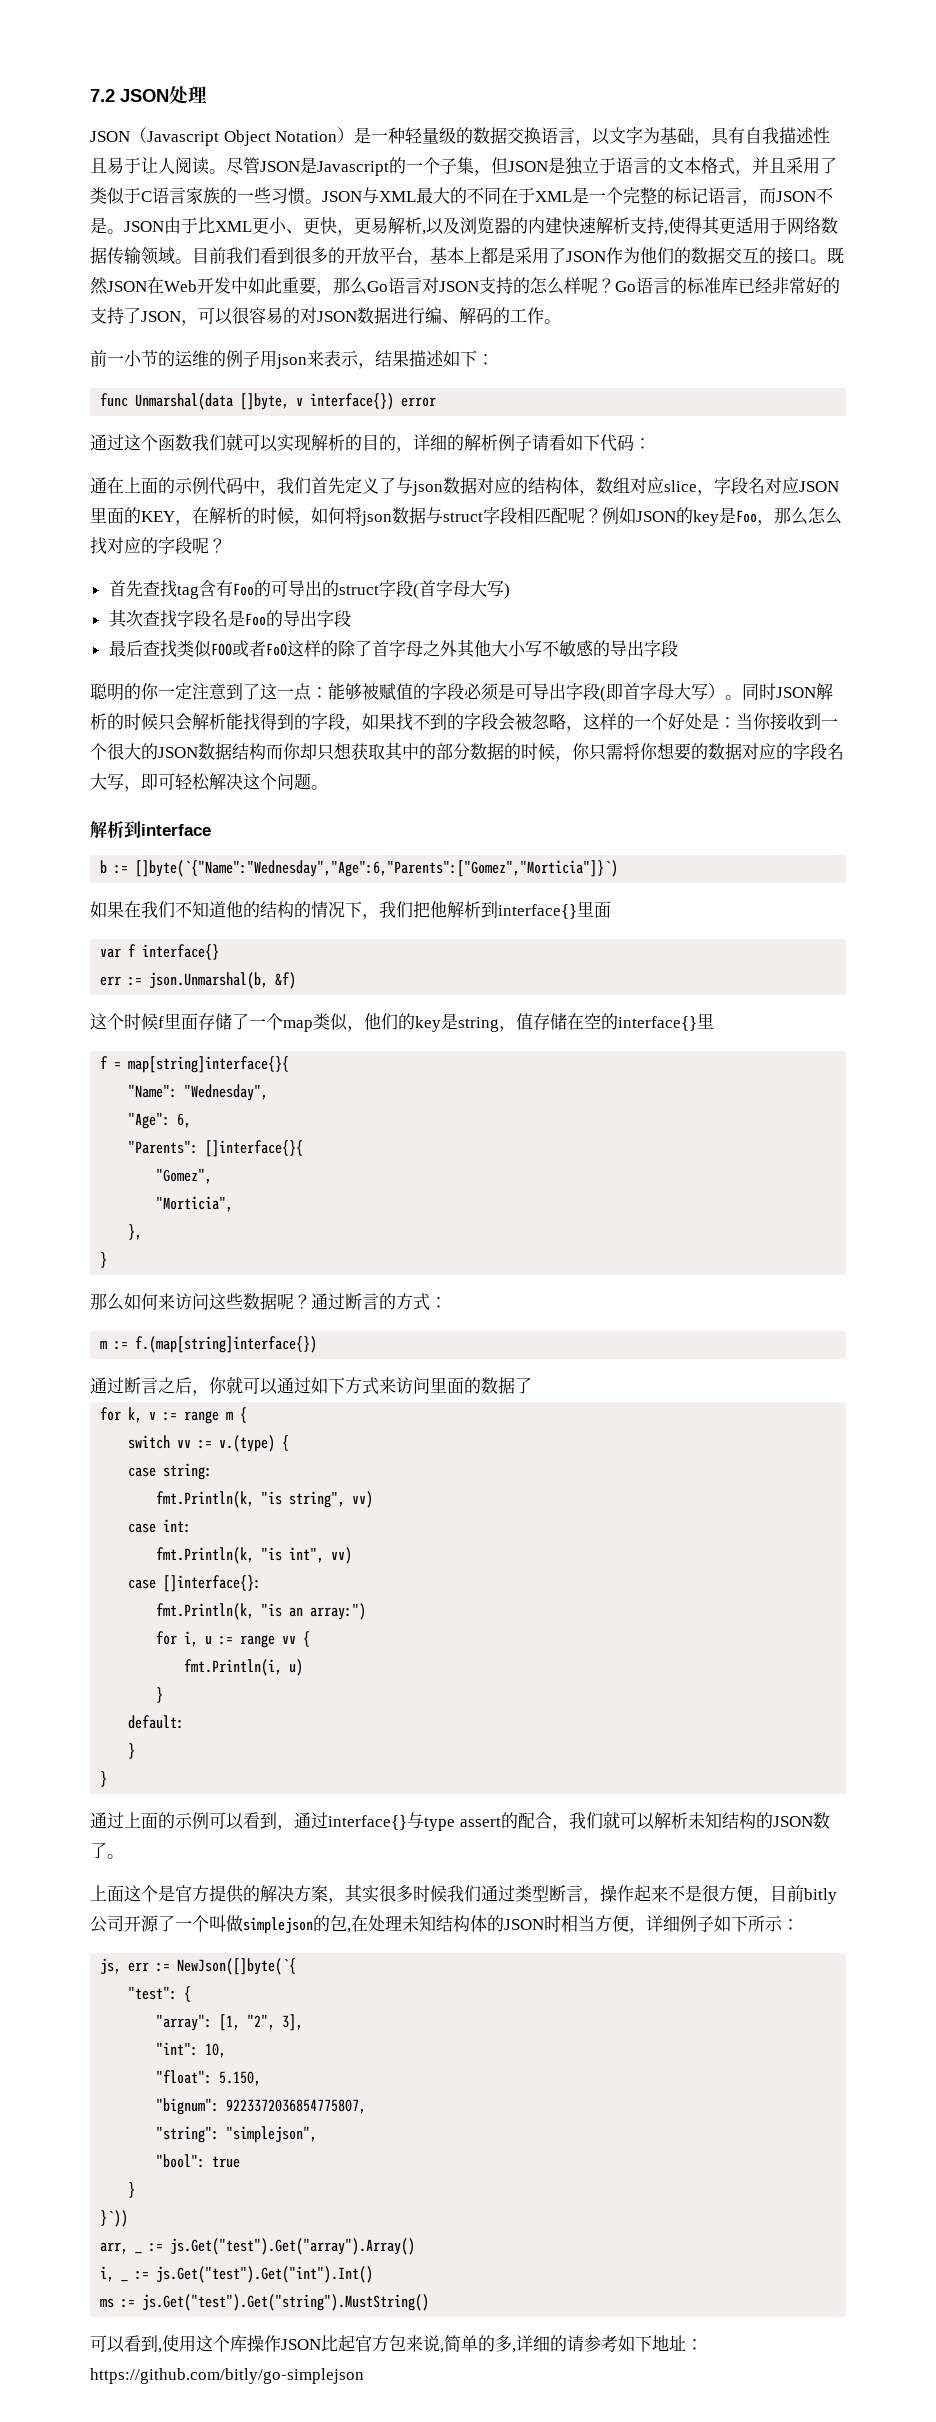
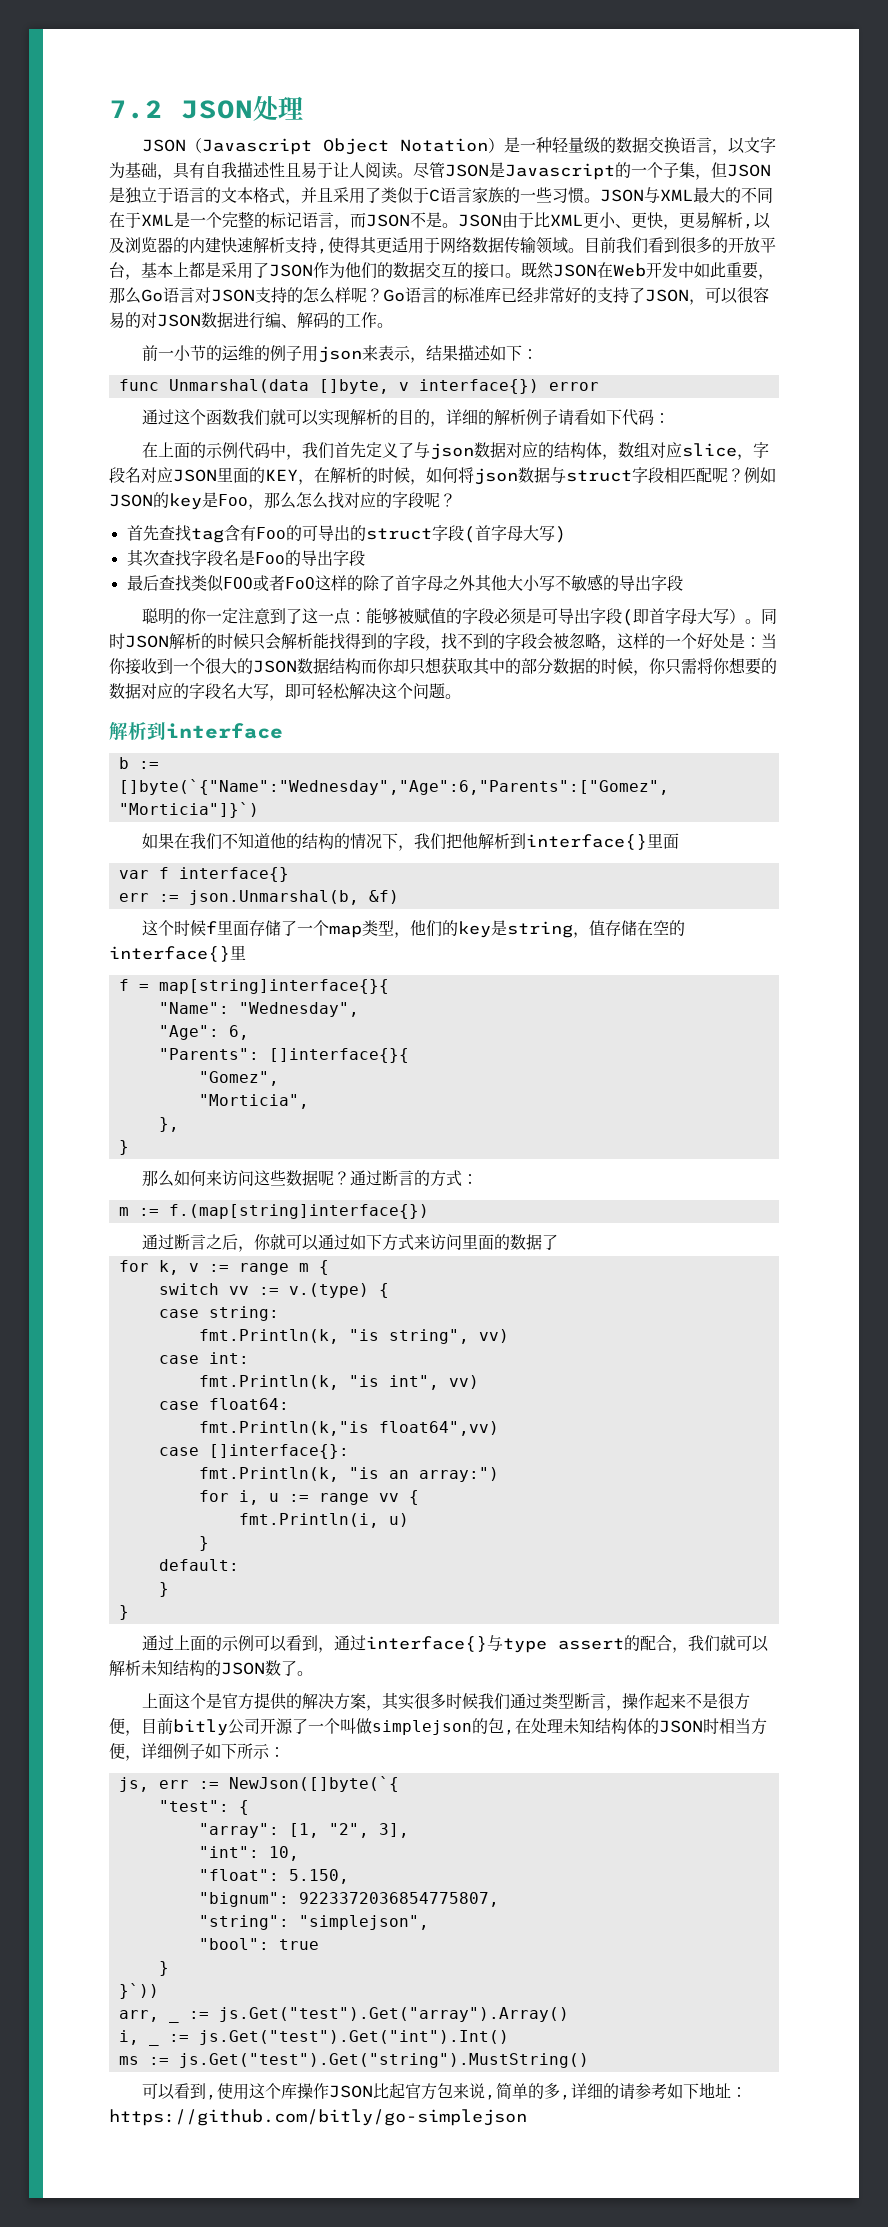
- 通在上面的示例代码中，我们首先定义了与json数据对应的结构体，数组对应slice，字段名对应JSON里面的KEY，在解析的时候，如何将json数据与struct字段相匹配呢？
+ 在上面的示例代码中，我们首先定义了与json数据对应的结构体，数组对应slice，字段名对应JSON里面的KEY，在解析的时候，如何将json数据与struct字段相匹配呢？
- 同时JSON解析的时候只会解析能找得到的字段，如果找不到的字段会被忽略，这样的一个好处是：当你接收到一个很大的JSON数据结构而你却只想获取其中的部分数据的时候，你只需将你想要的数据对应的字段名大写，即可轻松解决这个问题。
+ 同时JSON解析的时候只会解析能找得到的字段，找不到的字段会被忽略，这样的一个好处是：当你接收到一个很大的JSON数据结构而你却只想获取其中的部分数据的时候，你只需将你想要的数据对应的字段名大写，即可轻松解决这个问题。
- 这个时候f里面存储了一个map类似，他们的key是string，值存储在空的interface{}里
+ 这个时候f里面存储了一个map类型，他们的key是string，值存储在空的interface{}里
+ case float64:
+ fmt.Println(k,"is float64",vv)

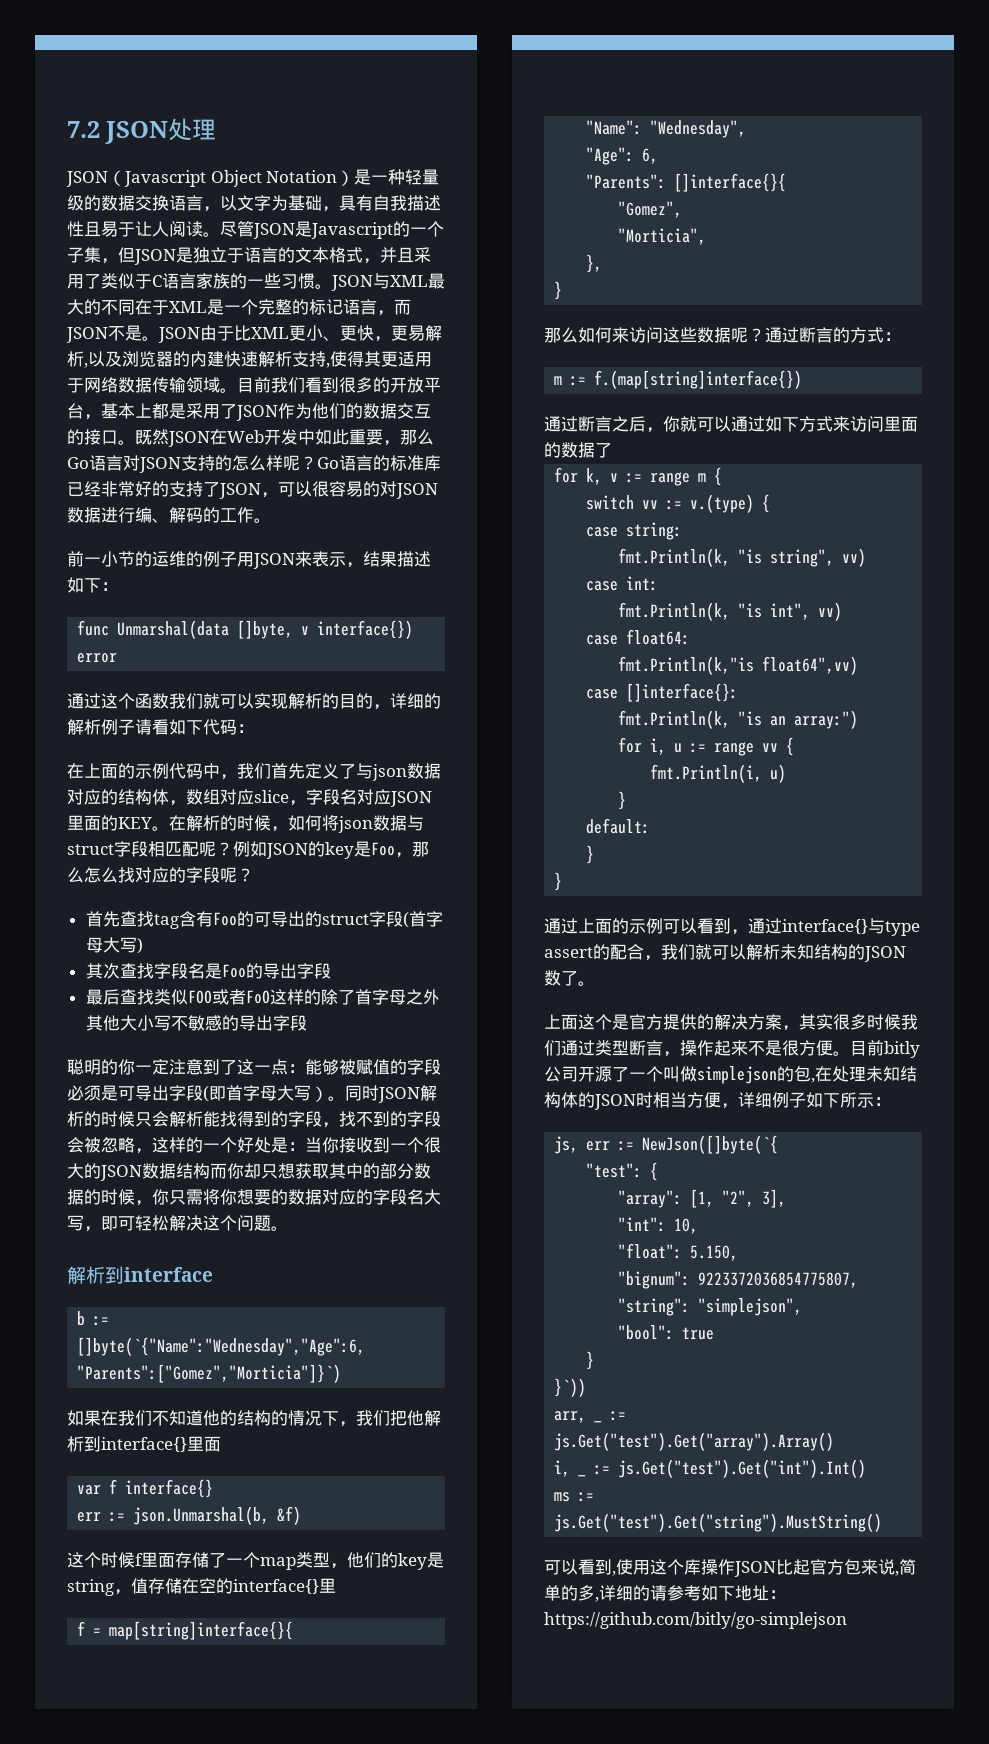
- 前一小节的运维的例子用json来表示，结果描述如下：
+ 前一小节的运维的例子用JSON来表示，结果描述如下：
- 在上面的示例代码中，我们首先定义了与json数据对应的结构体，数组对应slice，字段名对应JSON里面的KEY，在解析的时候，如何将json数据与struct字段相匹配呢？
+ 在上面的示例代码中，我们首先定义了与json数据对应的结构体，数组对应slice，字段名对应JSON里面的KEY。在解析的时候，如何将json数据与struct字段相匹配呢？
- 上面这个是官方提供的解决方案，其实很多时候我们通过类型断言，操作起来不是很方便，目前bitly公司开源了一个叫做simplejson的包,在处理未知结构体的JSON时相当方便，详细例子如下所示：
+ 上面这个是官方提供的解决方案，其实很多时候我们通过类型断言，操作起来不是很方便。目前bitly公司开源了一个叫做simplejson的包,在处理未知结构体的JSON时相当方便，详细例子如下所示：

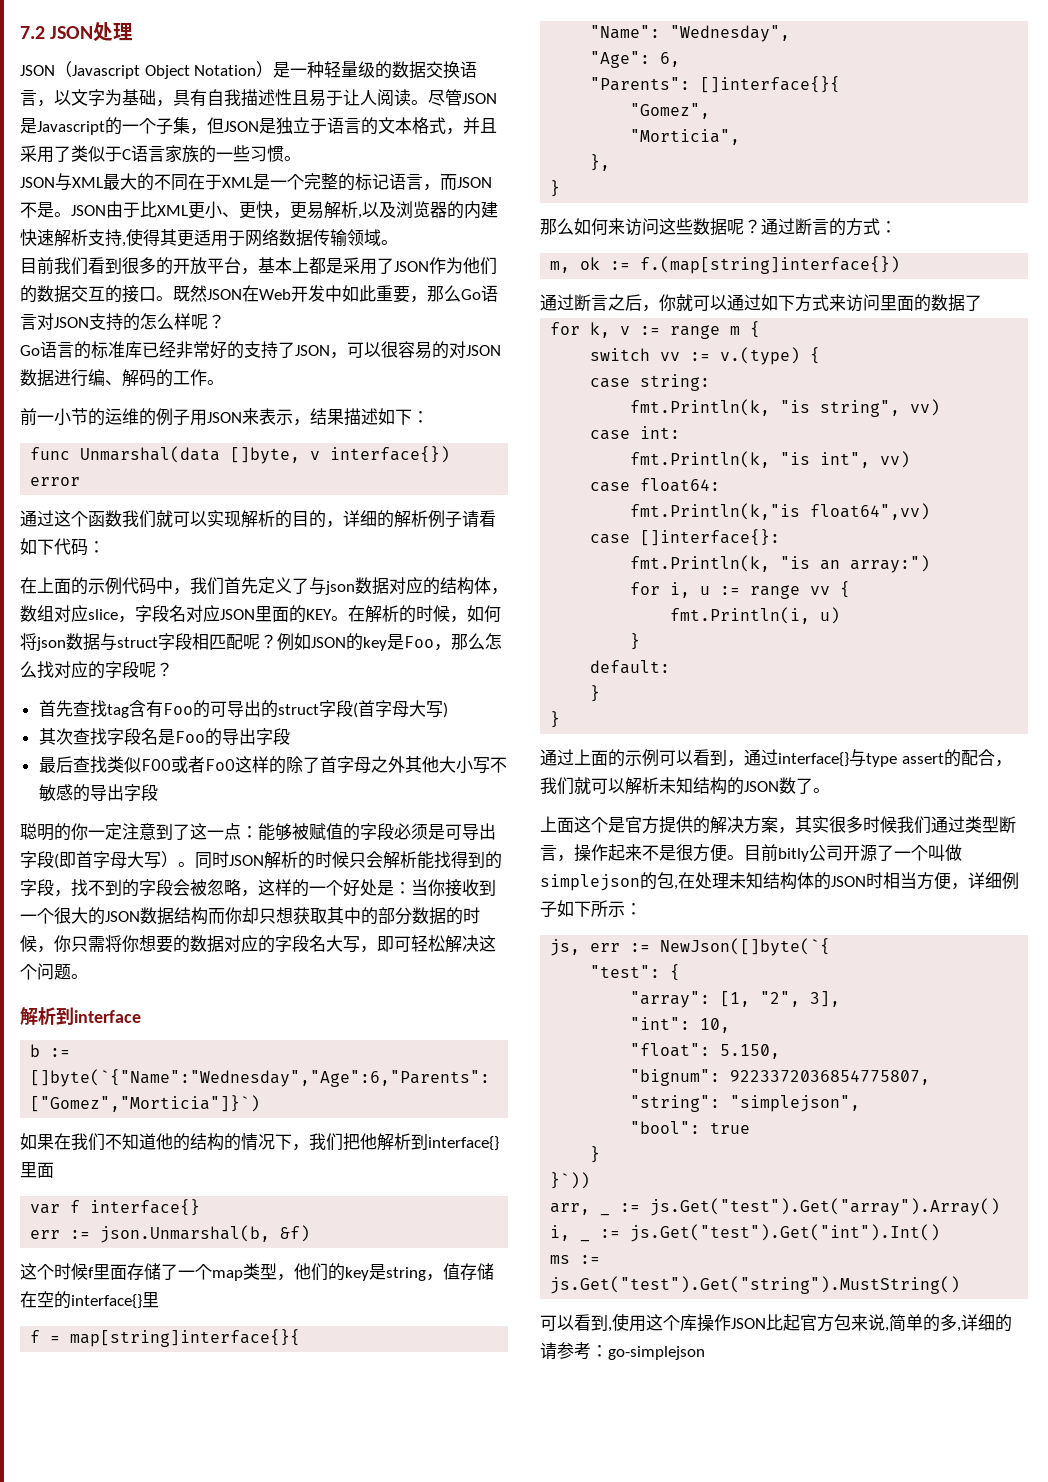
- 尽管JSON是Javascript的一个子集，但JSON是独立于语言的文本格式，并且采用了类似于C语言家族的一些习惯。JSON与XML最大的不同在于XML是一个完整的标记语言，而JSON不是。
+ 尽管JSON是Javascript的一个子集，但JSON是独立于语言的文本格式，并且采用了类似于C语言家族的一些习惯。
+ JSON与XML最大的不同在于XML是一个完整的标记语言，而JSON不是。
- JSON由于比XML更小、更快，更易解析,以及浏览器的内建快速解析支持,使得其更适用于网络数据传输领域。目前我们看到很多的开放平台，基本上都是采用了JSON作为他们的数据交互的接口。
+ JSON由于比XML更小、更快，更易解析,以及浏览器的内建快速解析支持,使得其更适用于网络数据传输领域。
+ 目前我们看到很多的开放平台，基本上都是采用了JSON作为他们的数据交互的接口。
- 既然JSON在Web开发中如此重要，那么Go语言对JSON支持的怎么样呢？Go语言的标准库已经非常好的支持了JSON，可以很容易的对JSON数据进行编、解码的工作。
+ 既然JSON在Web开发中如此重要，那么Go语言对JSON支持的怎么样呢？
+ Go语言的标准库已经非常好的支持了JSON，可以很容易的对JSON数据进行编、解码的工作。
- m := f.(map[string]interface{})
+ m, ok := f.(map[string]interface{})
- 可以看到,使用这个库操作JSON比起官方包来说,简单的多,详细的请参考如下地址：https://github.com/bitly/go-simplejson
+ 可以看到,使用这个库操作JSON比起官方包来说,简单的多,详细的请参考：go-simplejson

